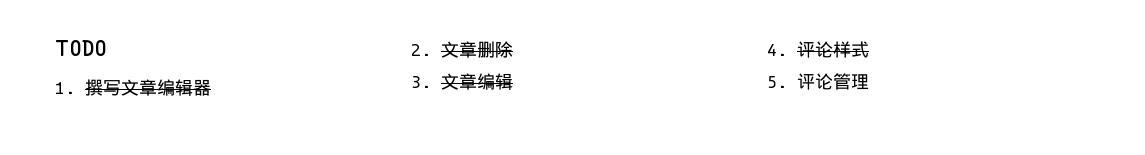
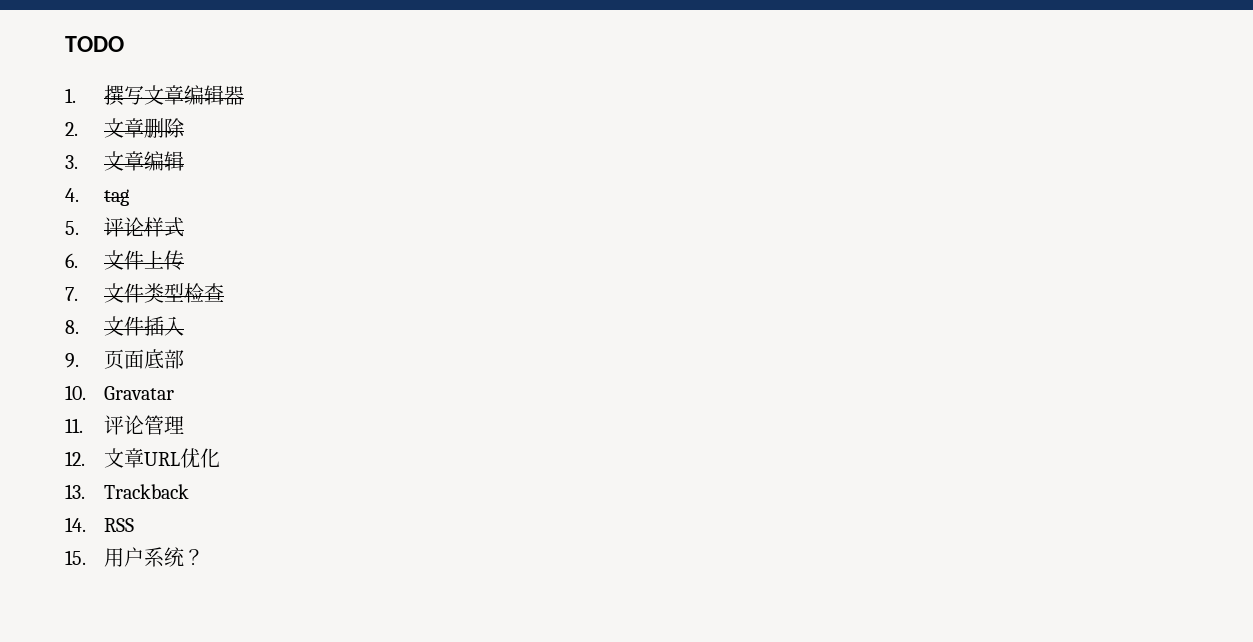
- 4.评论样式
+ 4. tag
+ 5.评论样式
- 5.评论管理
+ 6.文件上传
+ 7.文件类型检查
+ 8.文件插入
+ 9.页面底部
+ 10. Gravatar
+ 11.评论管理
+ 12.文章URL优化
+ 13. Trackback
+ 14. RSS
+ 15.用户系统？

